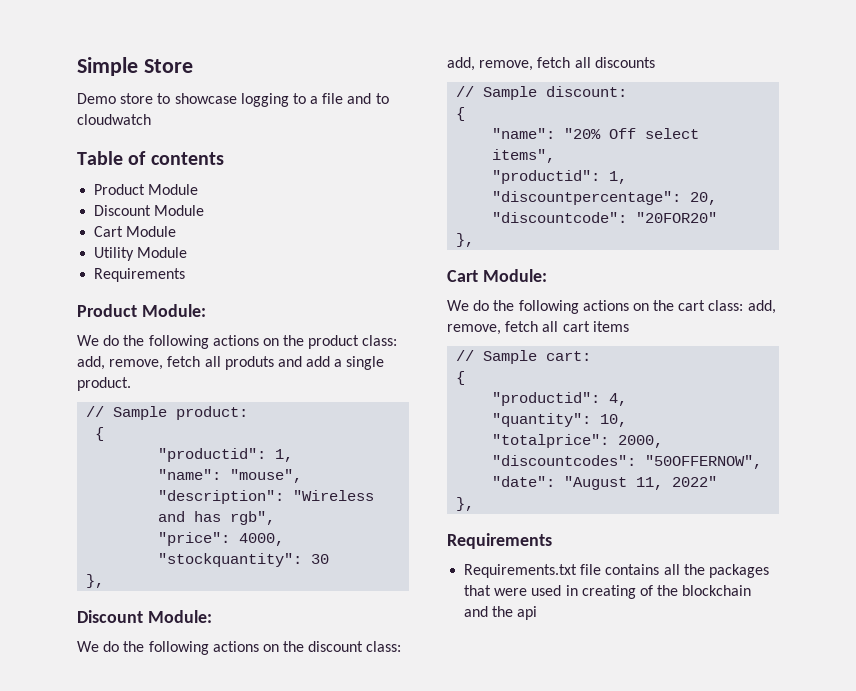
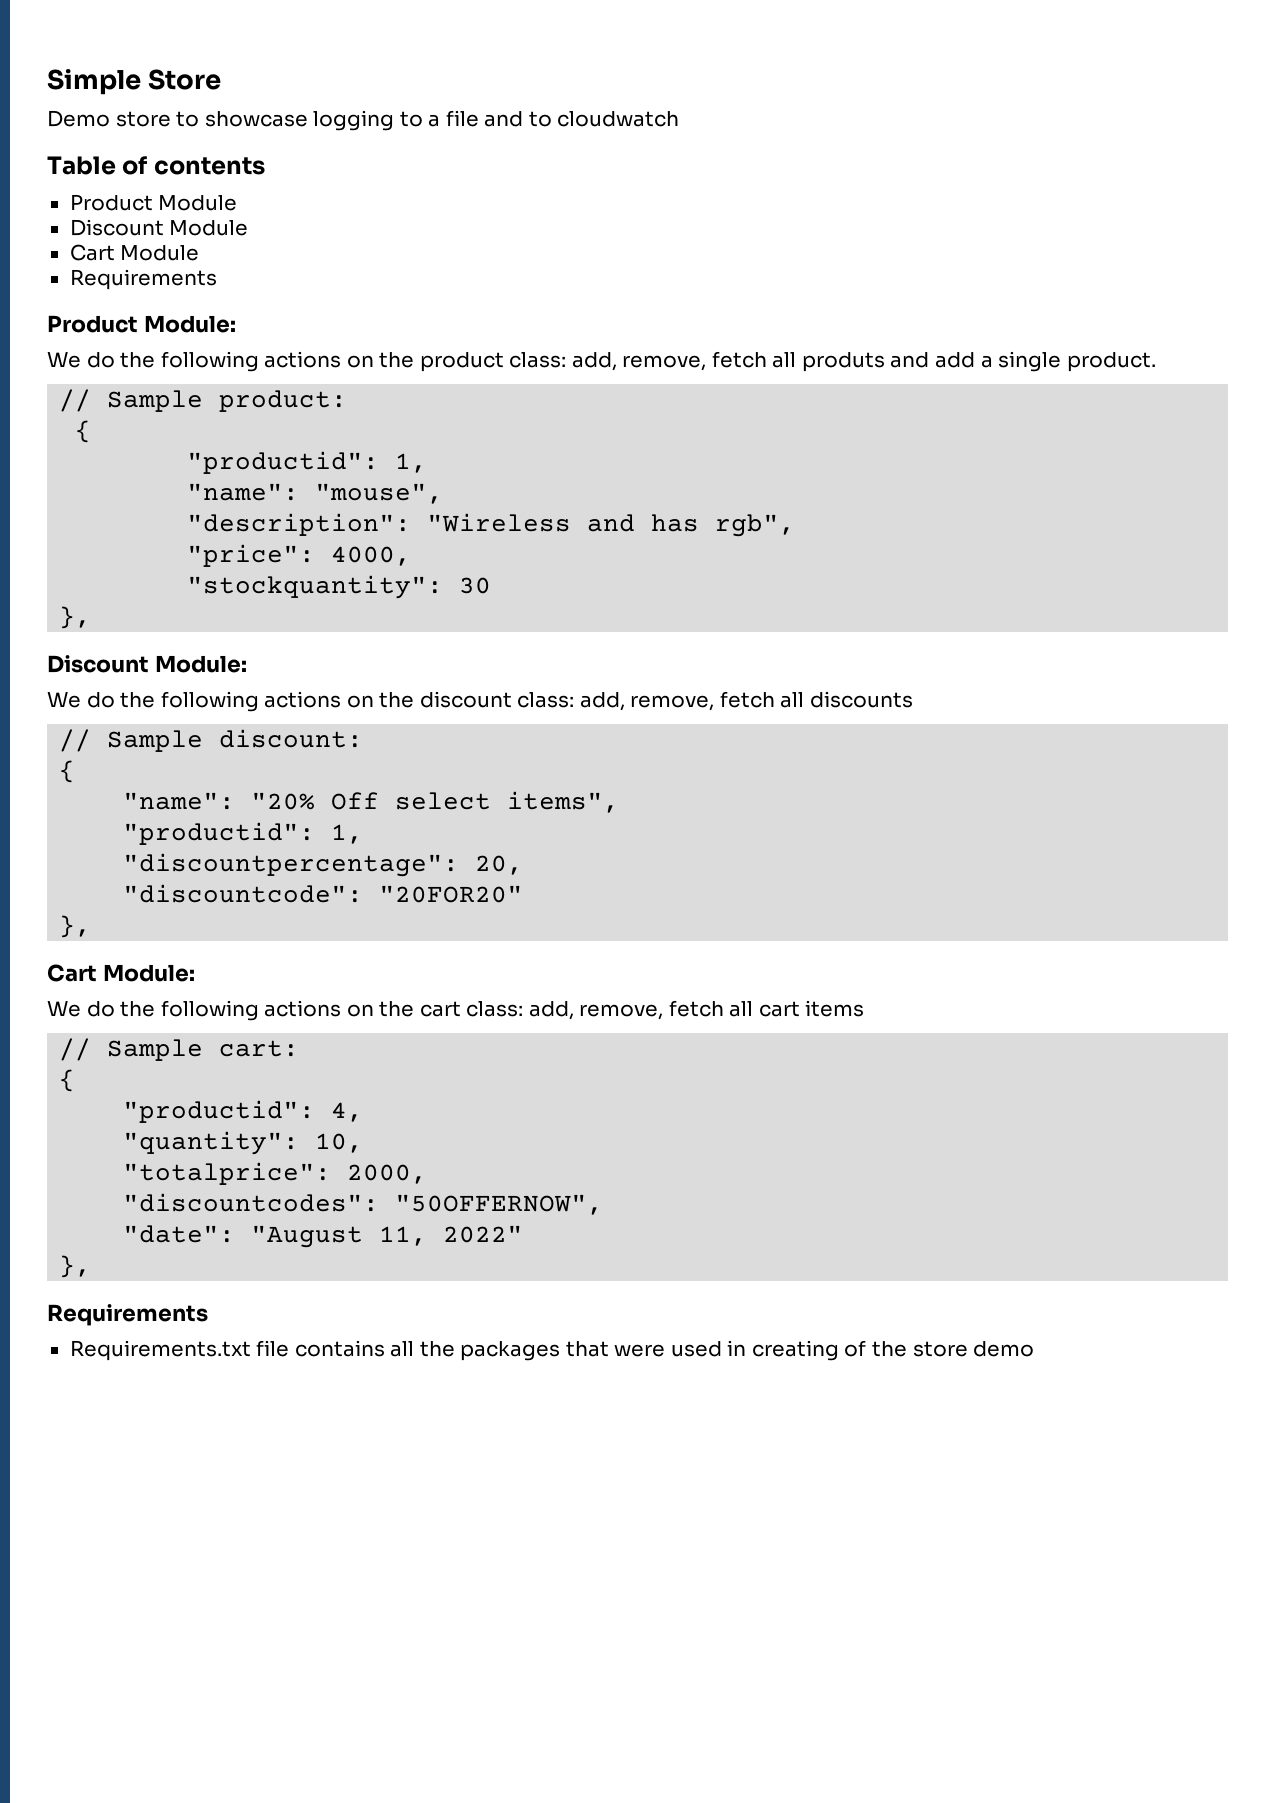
- Utility Module
- Requirements.txt file contains all the packages that were used in creating of the blockchain and the api
+ Requirements.txt file contains all the packages that were used in creating of the store demo

